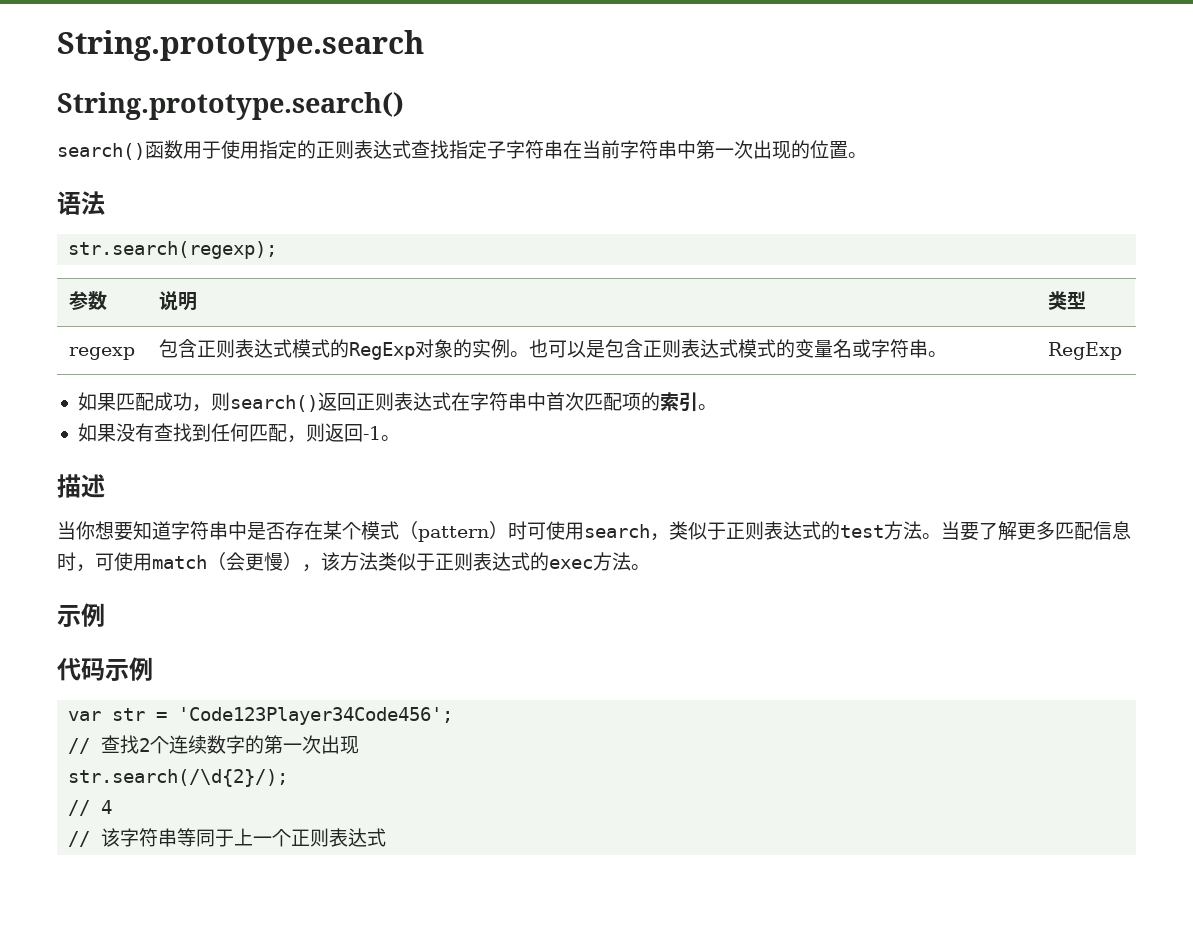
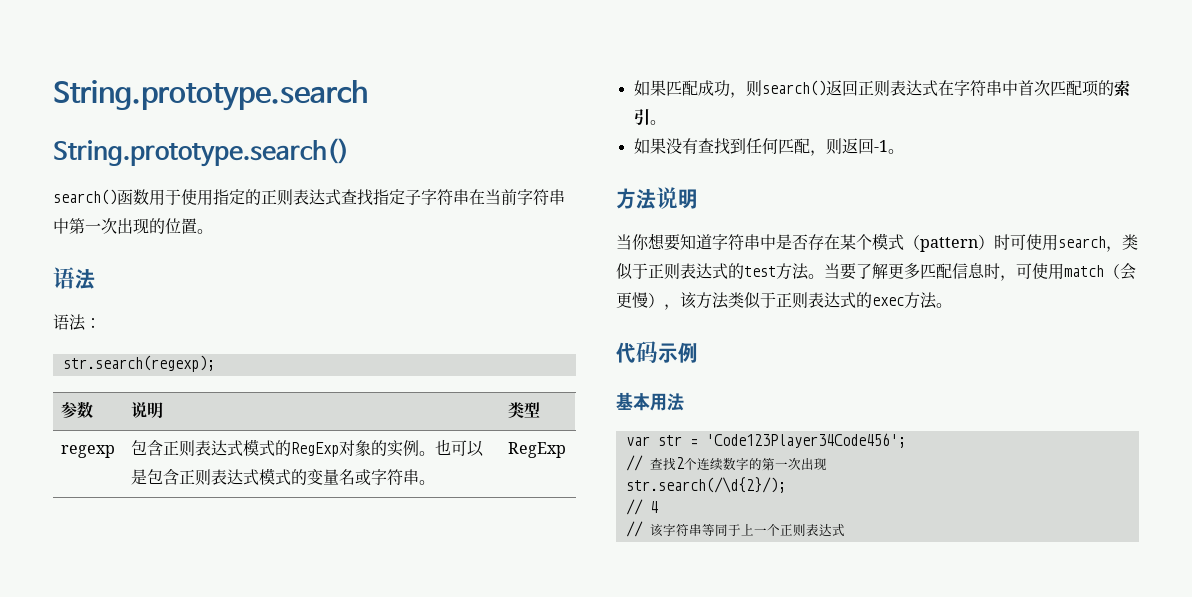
+ 语法：
- 描述
+ 方法说明
  当要了解更多匹配信息时，可使用match（会更慢），该方法类似于正则表达式的exec方法。
- 示例
+ 基本用法

